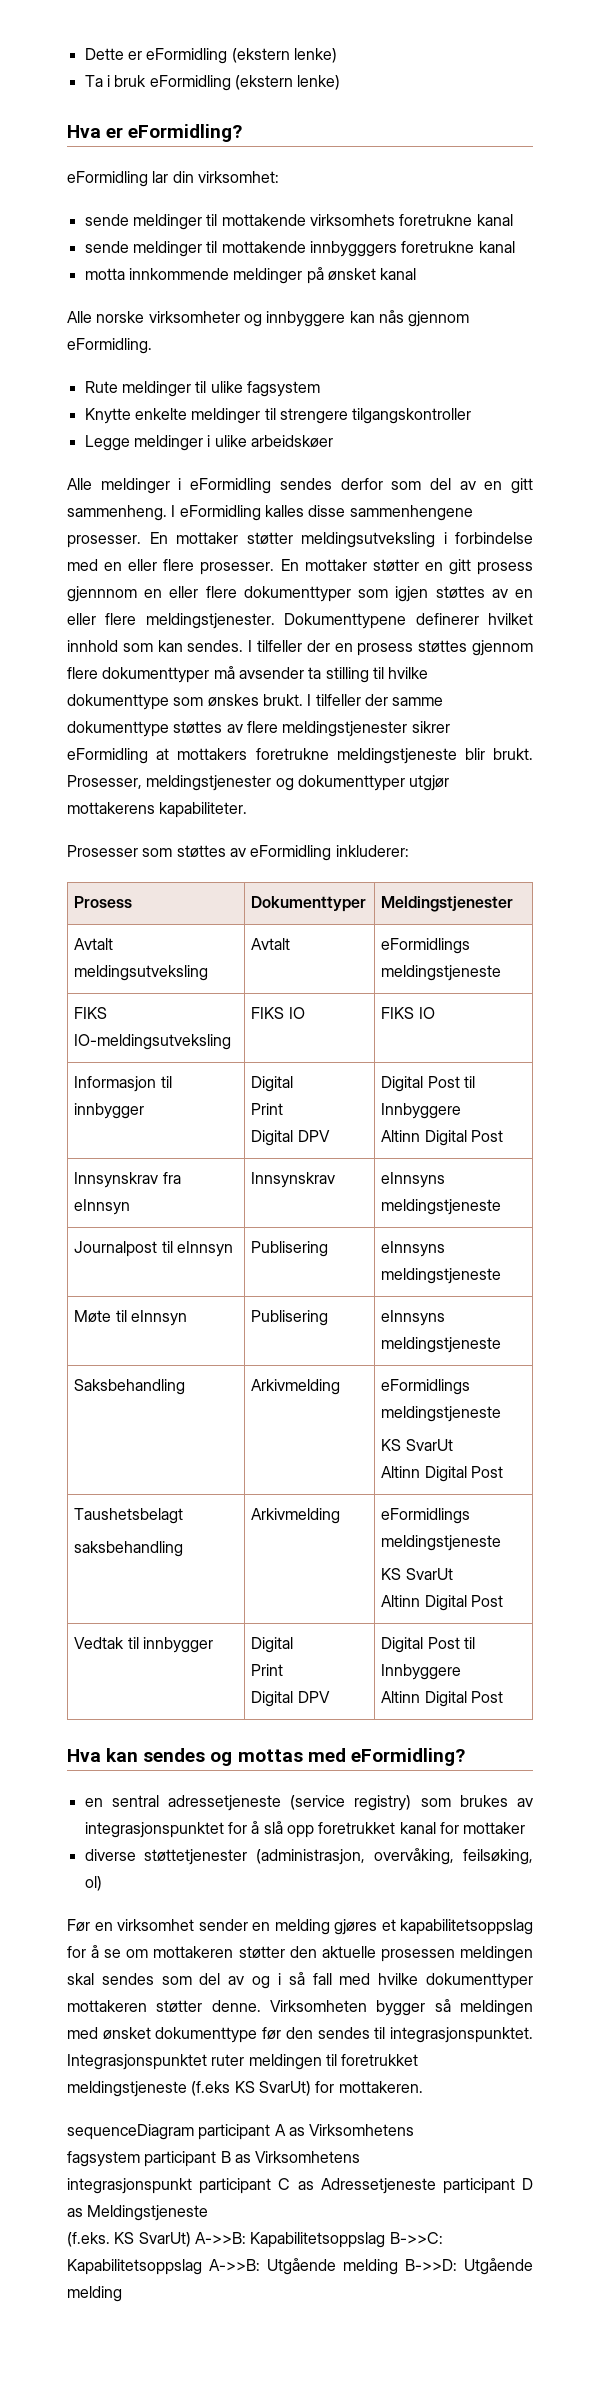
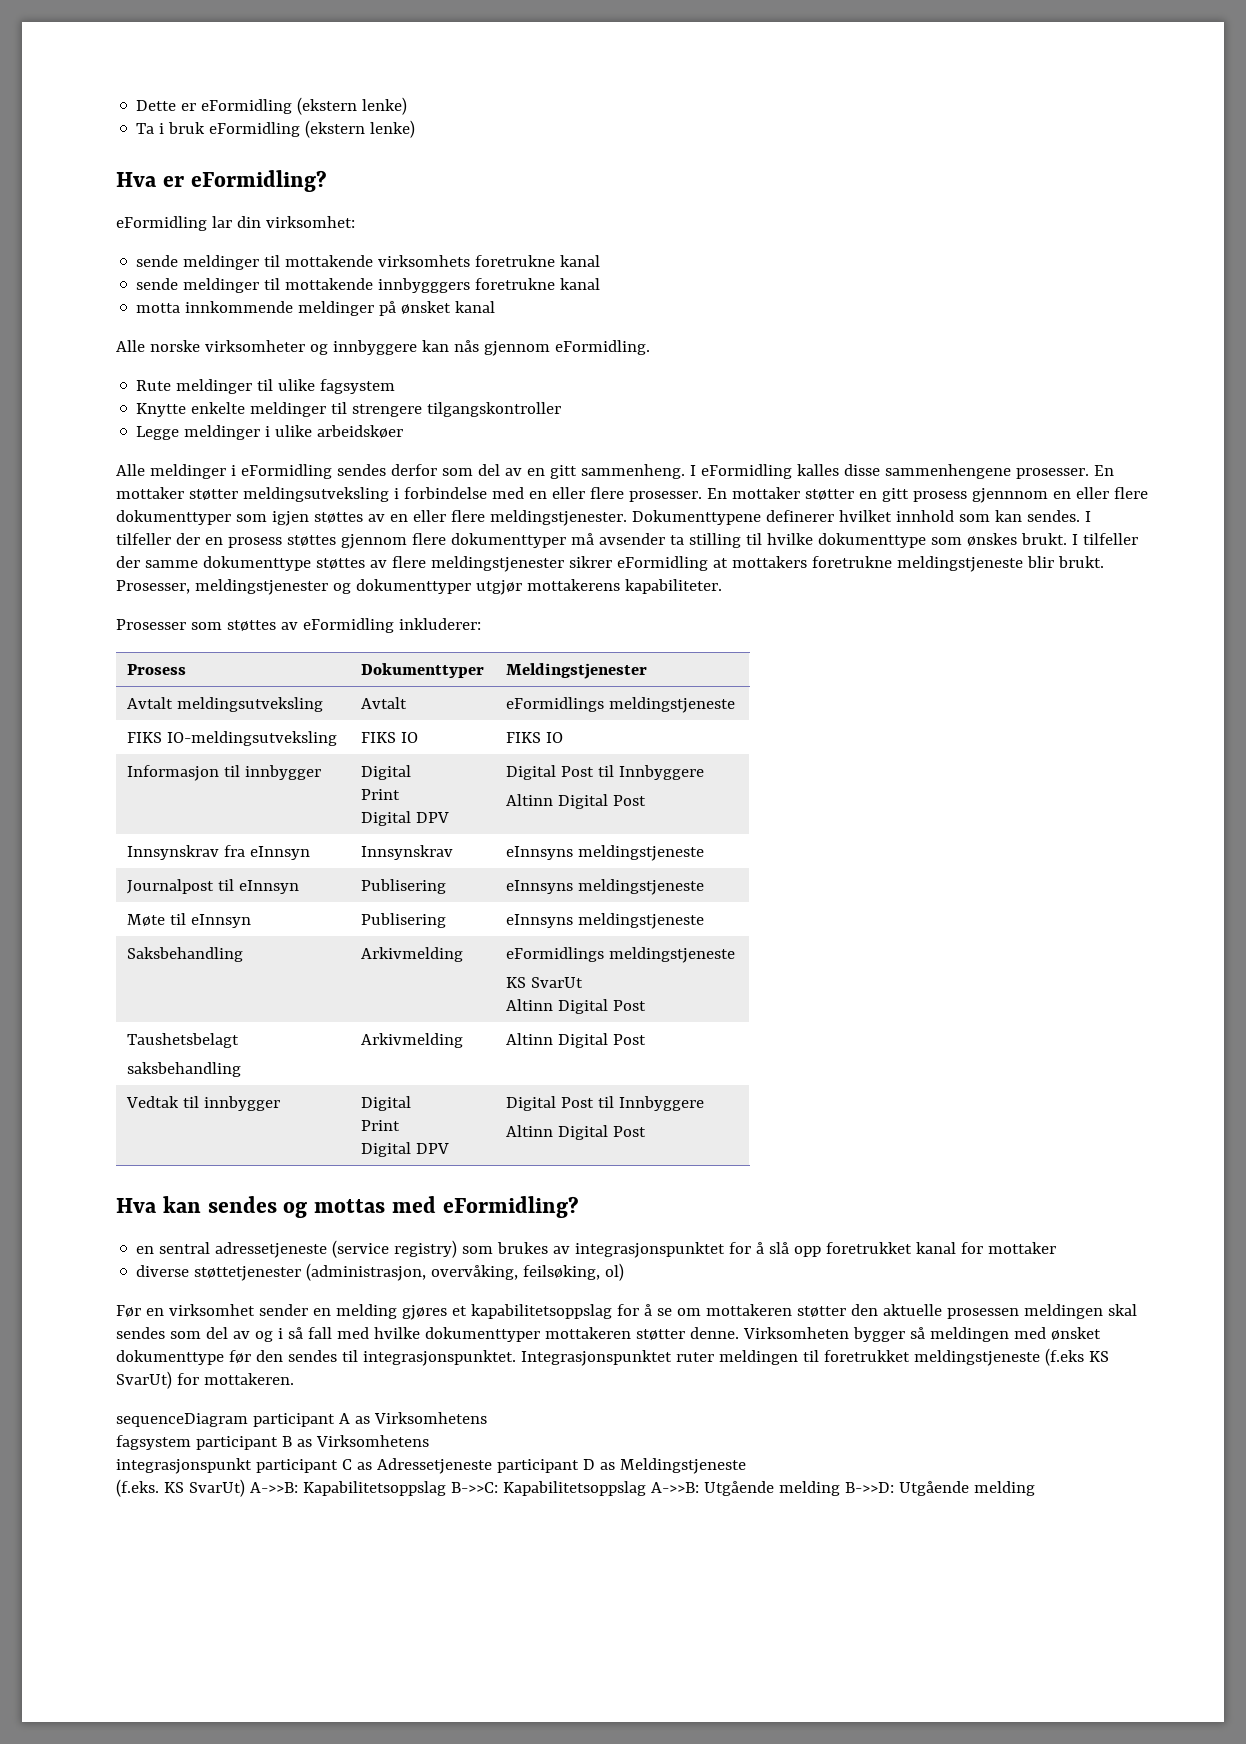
  Taushetsbelagt
- saksbehandling | Arkivmelding | eFormidlings meldingstjeneste
- KS SvarUt
- Altinn Digital Post
+ saksbehandling | Arkivmelding | Altinn Digital Post

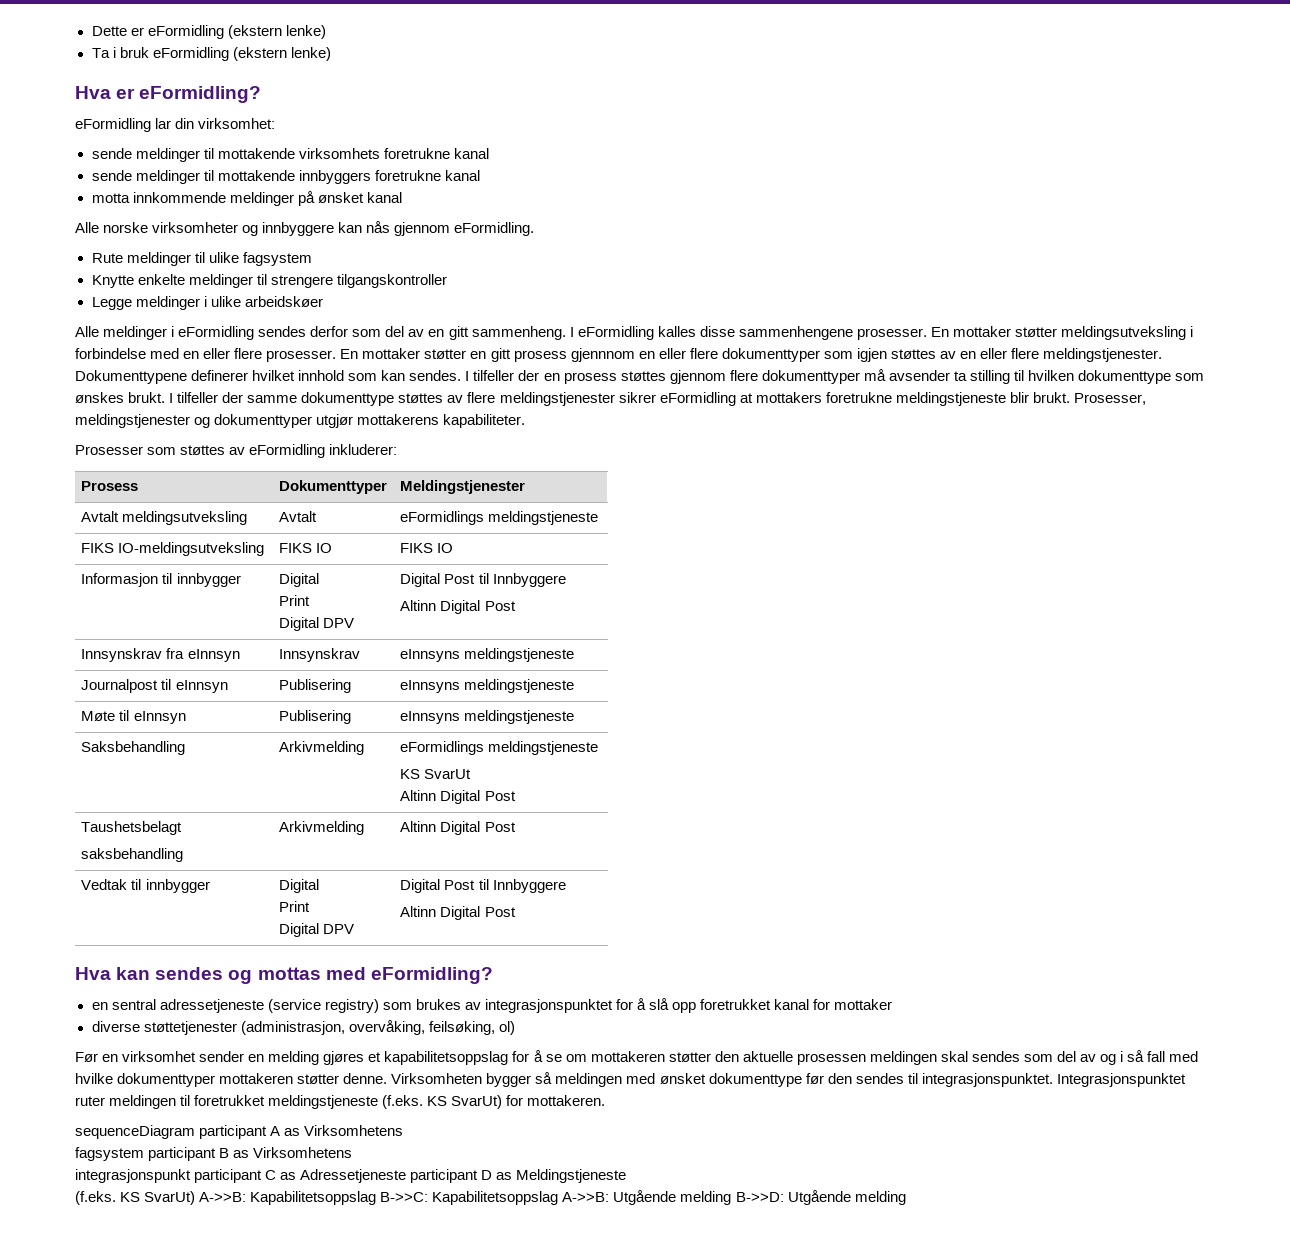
- sende meldinger til mottakende innbygggers foretrukne kanal
+ sende meldinger til mottakende innbyggers foretrukne kanal
- I tilfeller der en prosess støttes gjennom flere dokumenttyper må avsender ta stilling til hvilke dokumenttype som ønskes brukt.
+ I tilfeller der en prosess støttes gjennom flere dokumenttyper må avsender ta stilling til hvilken dokumenttype som ønskes brukt.
- Integrasjonspunktet ruter meldingen til foretrukket meldingstjeneste (f.eks KS SvarUt) for mottakeren.
+ Integrasjonspunktet ruter meldingen til foretrukket meldingstjeneste (f.eks. KS SvarUt) for mottakeren.

